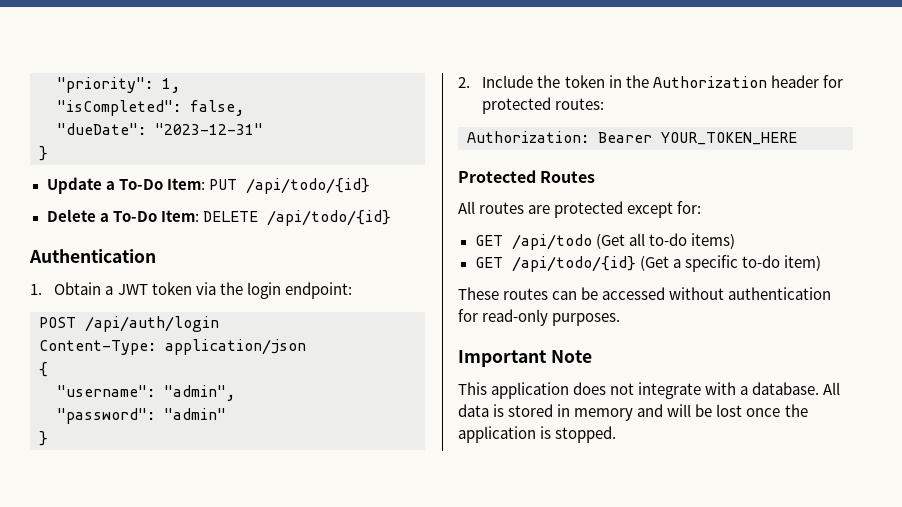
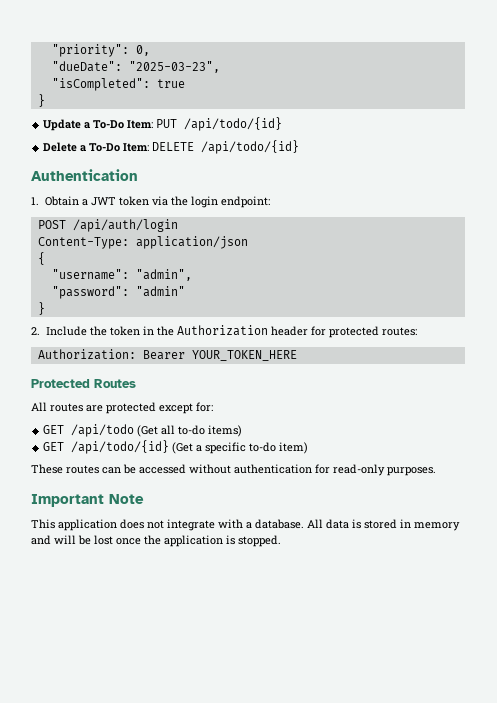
- "priority": 1,
- "isCompleted": false,
- "dueDate": "2023-12-31"
+ "priority": 0,
+ "dueDate": "2025-03-23",
+ "isCompleted": true

